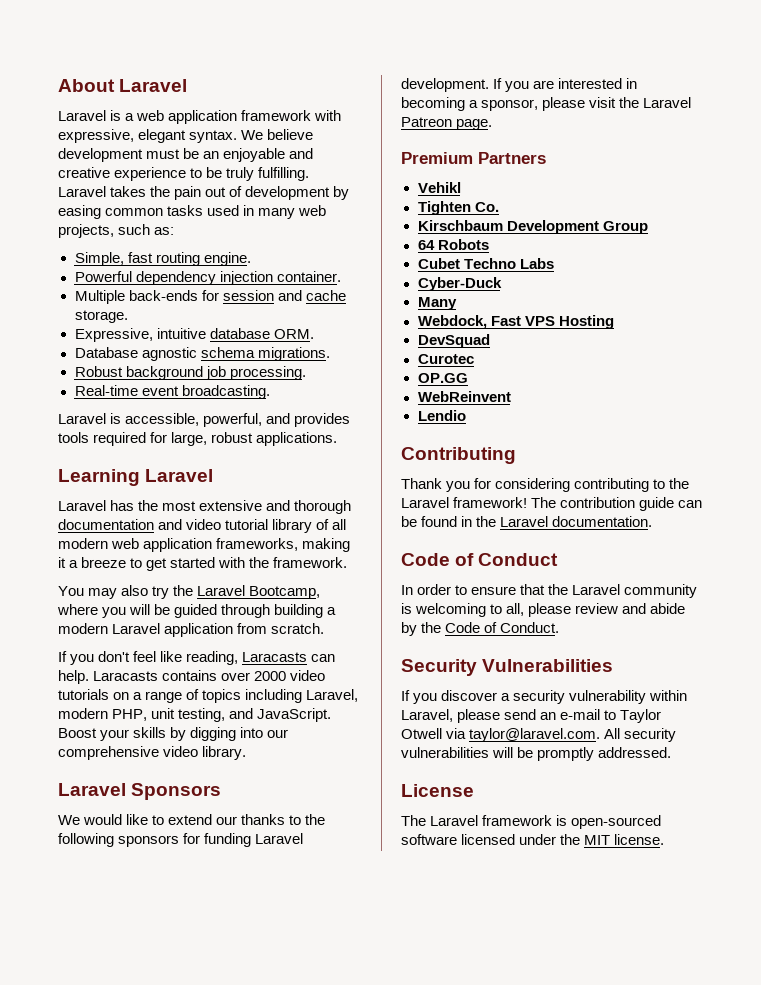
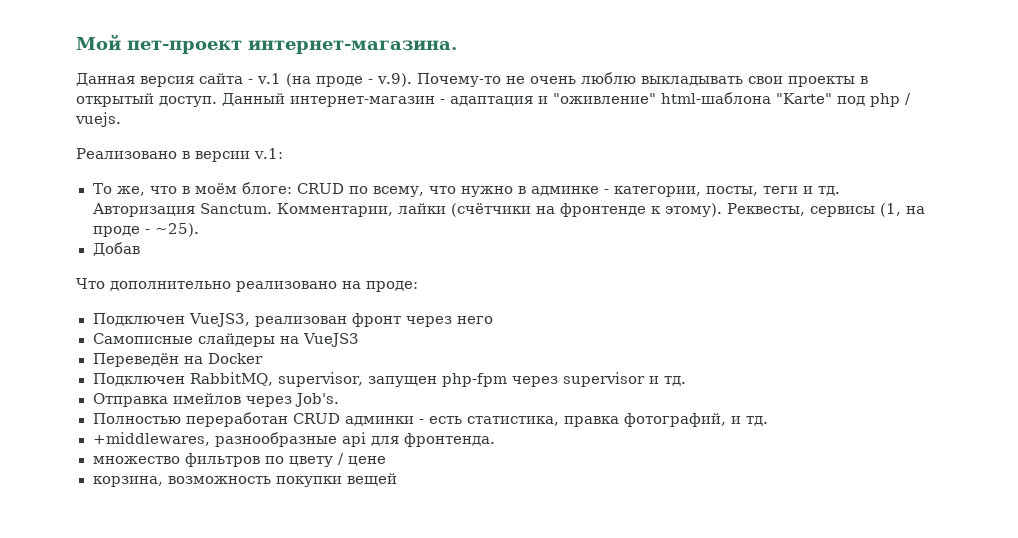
- About Laravel
- Laravel is a web application framework with expressive, elegant syntax. We believe development must be an enjoyable and creative experience to be truly fulfilling. Laravel takes the pain out of development by easing common tasks used in many web projects, such as:
- Simple, fast routing engine.
- Powerful dependency injection container.
- Multiple back-ends for session and cache storage.
- Expressive, intuitive database ORM.
- Database agnostic schema migrations.
- Robust background job processing.
- Real-time event broadcasting.
- Laravel is accessible, powerful, and provides tools required for large, robust applications.
- Learning Laravel
- Laravel has the most extensive and thorough documentation and video tutorial library of all modern web application frameworks, making it a breeze to get started with the framework.
- You may also try the Laravel Bootcamp, where you will be guided through building a modern Laravel application from scratch.
- If you don't feel like reading, Laracasts can help. Laracasts contains over 2000 video tutorials on a range of topics including Laravel, modern PHP, unit testing, and JavaScript. Boost your skills by digging into our comprehensive video library.
- Laravel Sponsors
- We would like to extend our thanks to the following sponsors for funding Laravel development. If you are interested in becoming a sponsor, please visit the Laravel Patreon page.
- Premium Partners
- Vehikl
- Tighten Co.
- Kirschbaum Development Group
- 64 Robots
- Cubet Techno Labs
- Cyber-Duck
- Many
- Webdock, Fast VPS Hosting
- DevSquad
- Curotec
- OP.GG
- WebReinvent
- Lendio
- Contributing
- Thank you for considering contributing to the Laravel framework! The contribution guide can be found in the Laravel documentation.
- Code of Conduct
- In order to ensure that the Laravel community is welcoming to all, please review and abide by the Code of Conduct.
- Security Vulnerabilities
- If you discover a security vulnerability within Laravel, please send an e-mail to Taylor Otwell via taylor@laravel.com. All security vulnerabilities will be promptly addressed.
- License
- The Laravel framework is open-sourced software licensed under the MIT license.
+ Мой пет-проект интернет-магазина.
+ Данная версия сайта - v.1 (на проде - v.9). Почему-то не очень люблю выкладывать свои проекты в открытый доступ. Данный интернет-магазин - адаптация и "оживление" html-шаблона "Karte" под php / vuejs.
+ Реализовано в версии v.1:
+ То же, что в моём блоге: CRUD по всему, что нужно в админке - категории, посты, теги и тд. Авторизация Sanctum. Комментарии, лайки (счётчики на фронтенде к этому). Реквесты, сервисы (1, на проде - ~25).
+ Добав
+ Что дополнительно реализовано на проде:
+ Подключен VueJS3, реализован фронт через него
+ Самописные слайдеры на VueJS3
+ Переведён на Docker
+ Подключен RabbitMQ, supervisor, запущен php-fpm через supervisor и тд.
+ Отправка имейлов через Job's.
+ Полностью переработан CRUD админки - есть статистика, правка фотографий, и тд.
+ +middlewares, разнообразные api для фронтенда.
+ множество фильтров по цвету / цене
+ корзина, возможность покупки вещей

